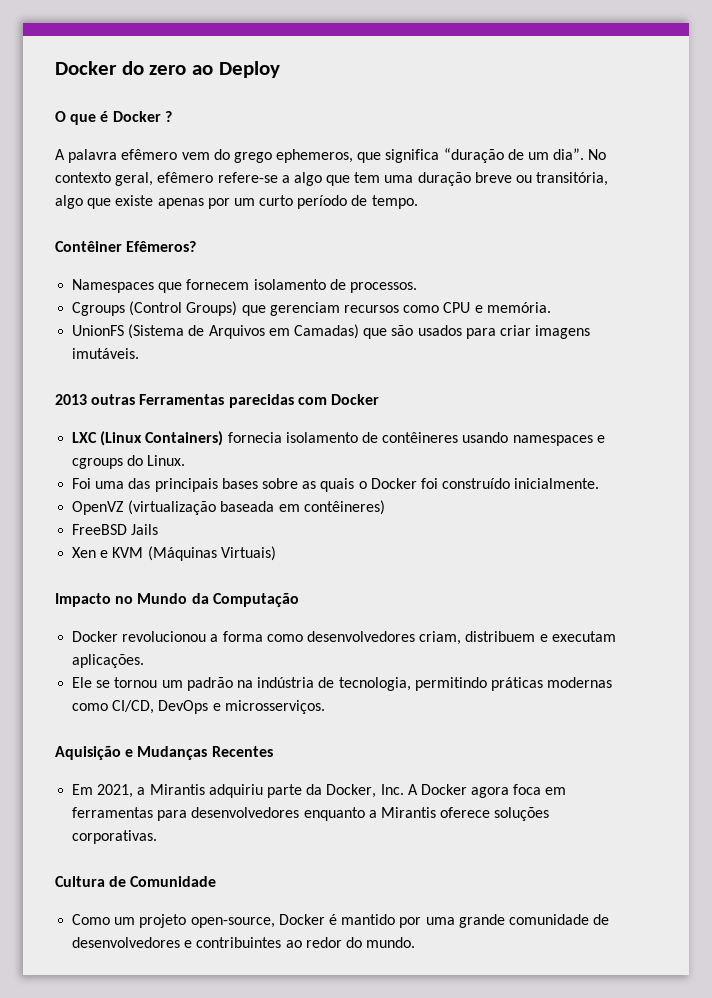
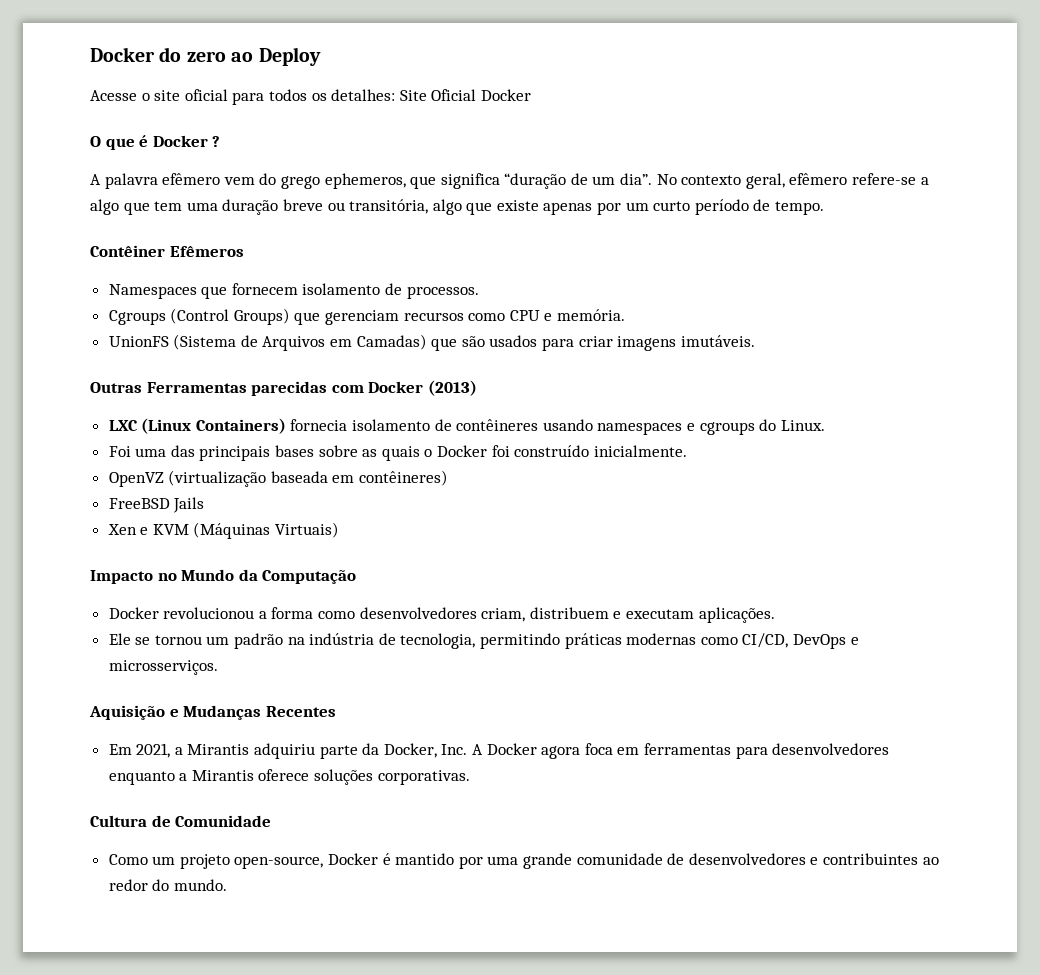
+ Acesse o site oficial para todos os detalhes: Site Oficial Docker
- Contêiner Efêmeros?
+ Contêiner Efêmeros
- 2013 outras Ferramentas parecidas com Docker
+ Outras Ferramentas parecidas com Docker (2013)

